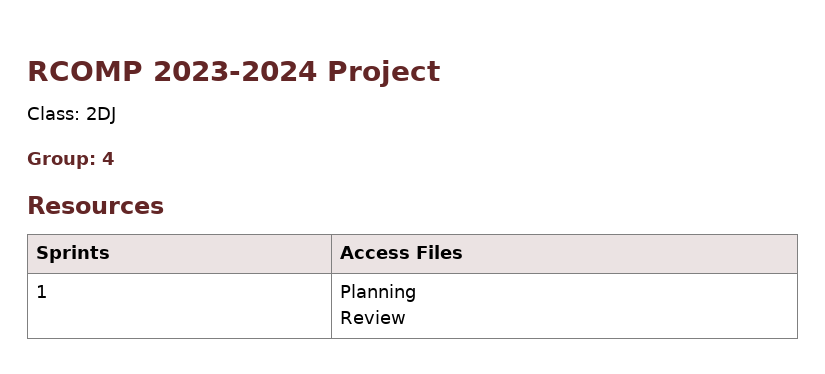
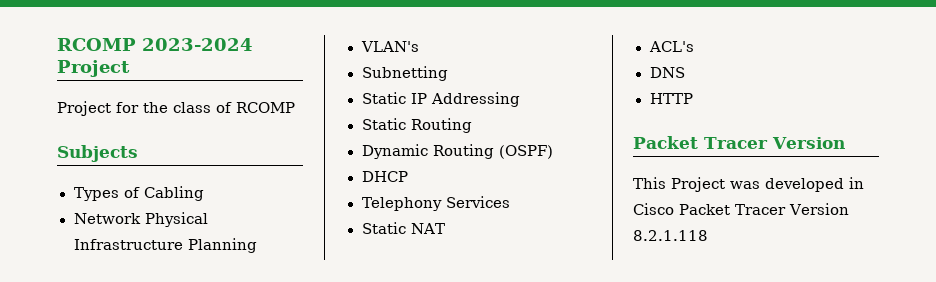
- Class: 2DJ
- Group: 4
- Resources
- Sprints | Access Files
- 1 | Planning
- Review
+ Project for the class of RCOMP
+ Subjects
+ Types of Cabling
+ Network Physical Infrastructure Planning
+ VLAN's
+ Subnetting
+ Static IP Addressing
+ Static Routing
+ Dynamic Routing (OSPF)
+ DHCP
+ Telephony Services
+ Static NAT
+ ACL's
+ DNS
+ HTTP
+ Packet Tracer Version
+ This Project was developed in Cisco Packet Tracer Version 8.2.1.118

